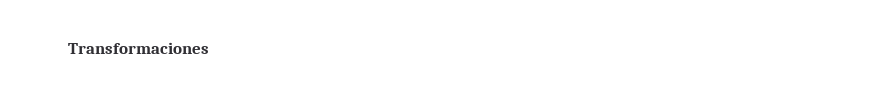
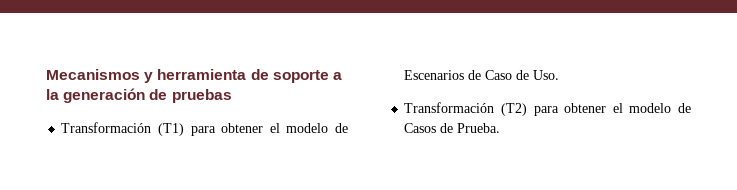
- Transformaciones
+ Mecanismos y herramienta de soporte a la generación de pruebas
+ Transformación (T1) para obtener el modelo de Escenarios de Caso de Uso.
+ Transformación (T2) para obtener el modelo de Casos de Prueba.

